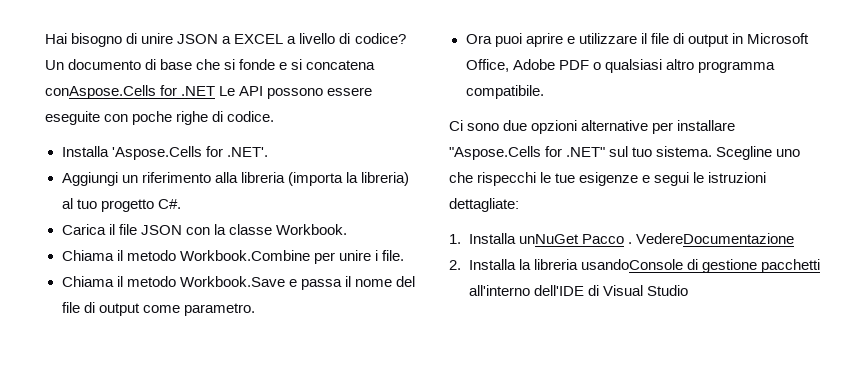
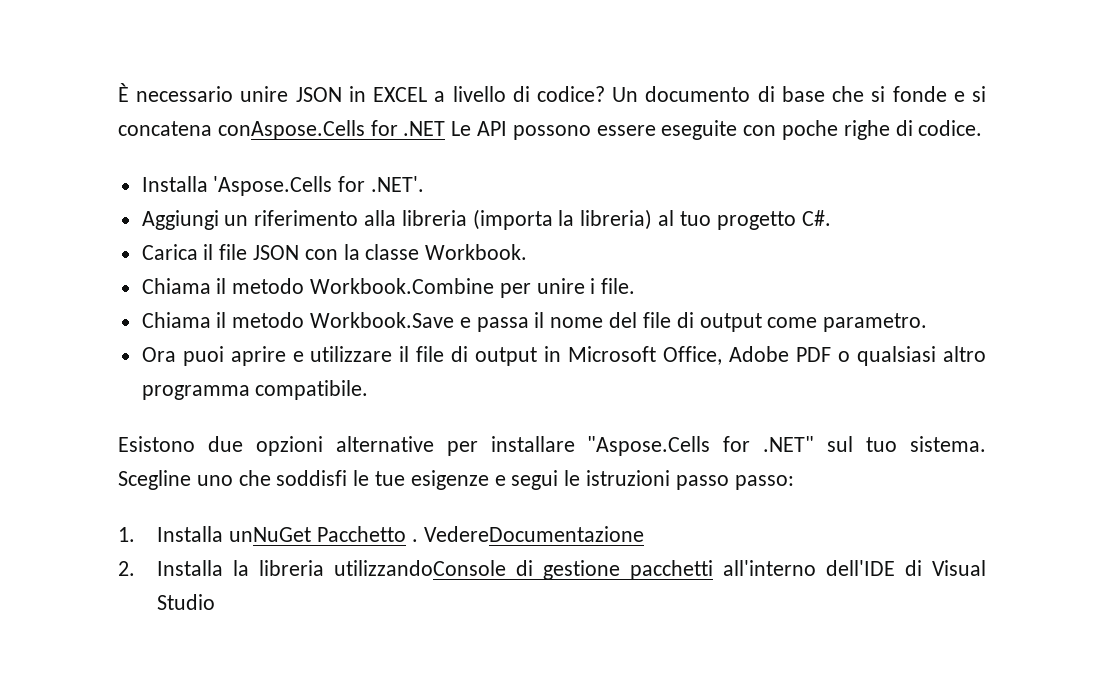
- Hai bisogno di unire JSON a EXCEL a livello di codice?
+ È necessario unire JSON in EXCEL a livello di codice?
- Ci sono due opzioni alternative per installare "Aspose.Cells for .NET" sul tuo sistema.
+ Esistono due opzioni alternative per installare "Aspose.Cells for .NET" sul tuo sistema.
- Scegline uno che rispecchi le tue esigenze e segui le istruzioni dettagliate:
+ Scegline uno che soddisfi le tue esigenze e segui le istruzioni passo passo:
- 1. Installa unNuGet Pacco .
+ 1. Installa unNuGet Pacchetto .
- 2. Installa la libreria usandoConsole di gestione pacchetti all'interno dell'IDE di Visual Studio
+ 2. Installa la libreria utilizzandoConsole di gestione pacchetti all'interno dell'IDE di Visual Studio

